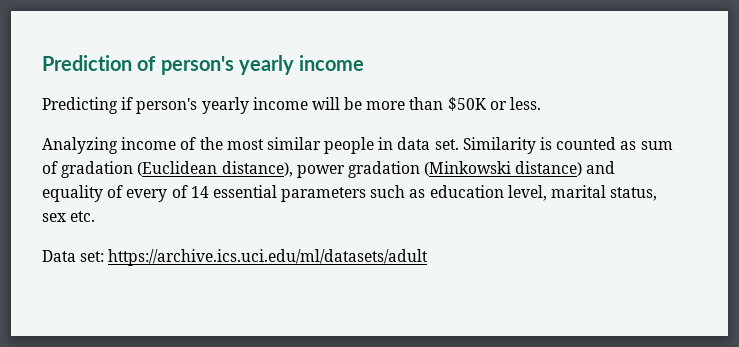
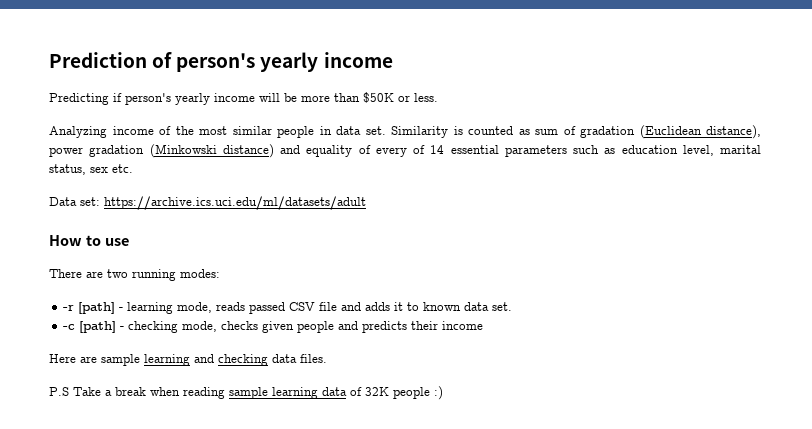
+ How to use
+ There are two running modes:
+ -r [path] - learning mode, reads passed CSV file and adds it to known data set.
+ -c [path] - checking mode, checks given people and predicts their income
+ Here are sample learning and checking data files.
+ P.S Take a break when reading sample learning data of 32K people :)

